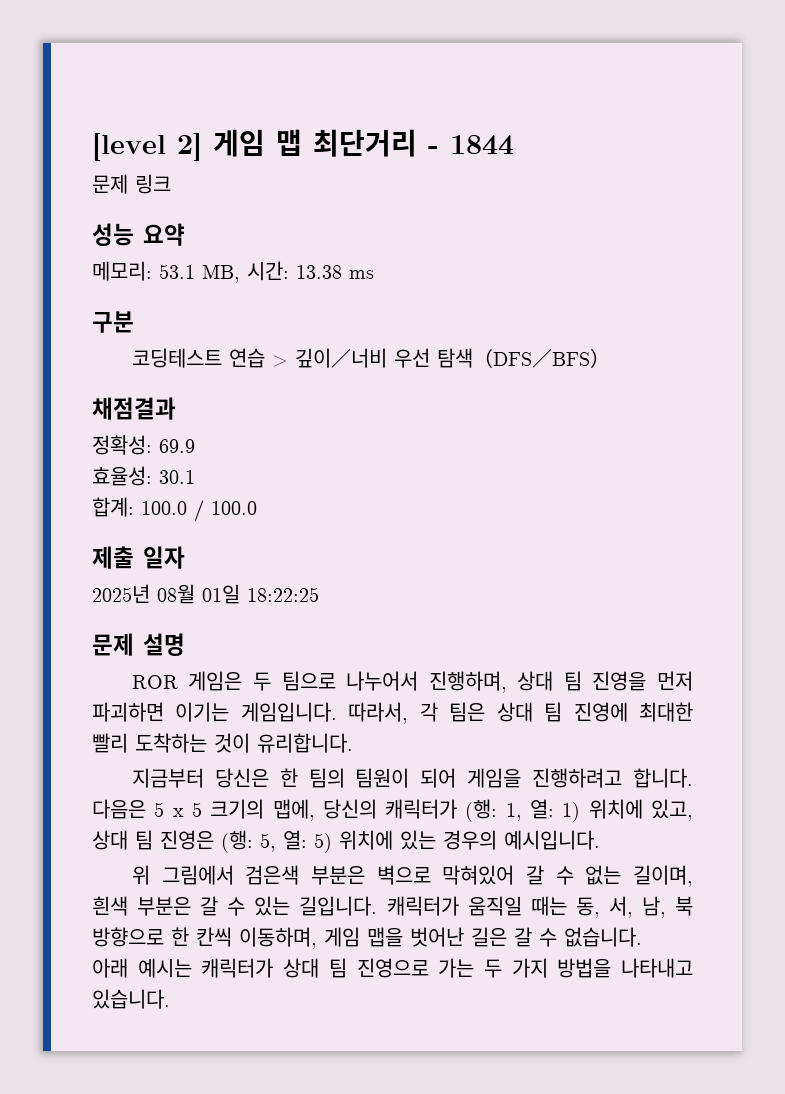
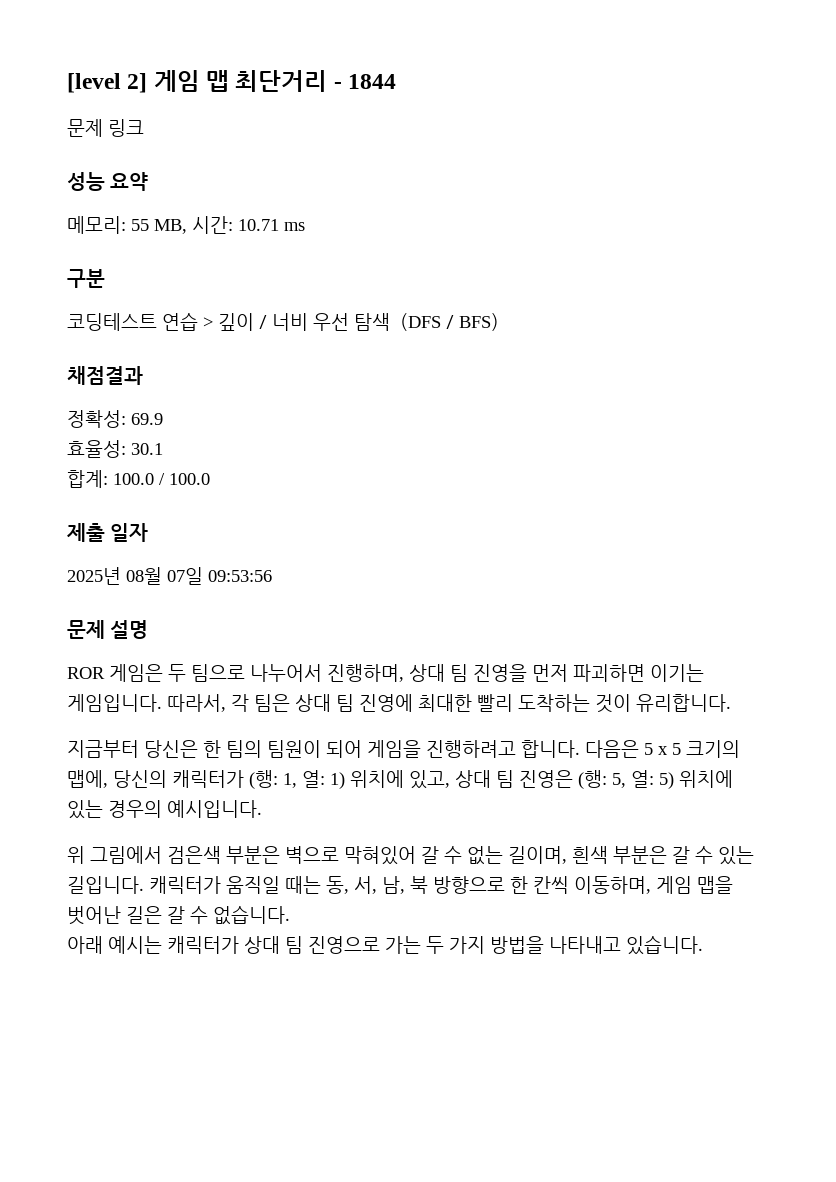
- 메모리: 53.1 MB, 시간: 13.38 ms
+ 메모리: 55 MB, 시간: 10.71 ms
- 2025년 08월 01일 18:22:25
+ 2025년 08월 07일 09:53:56

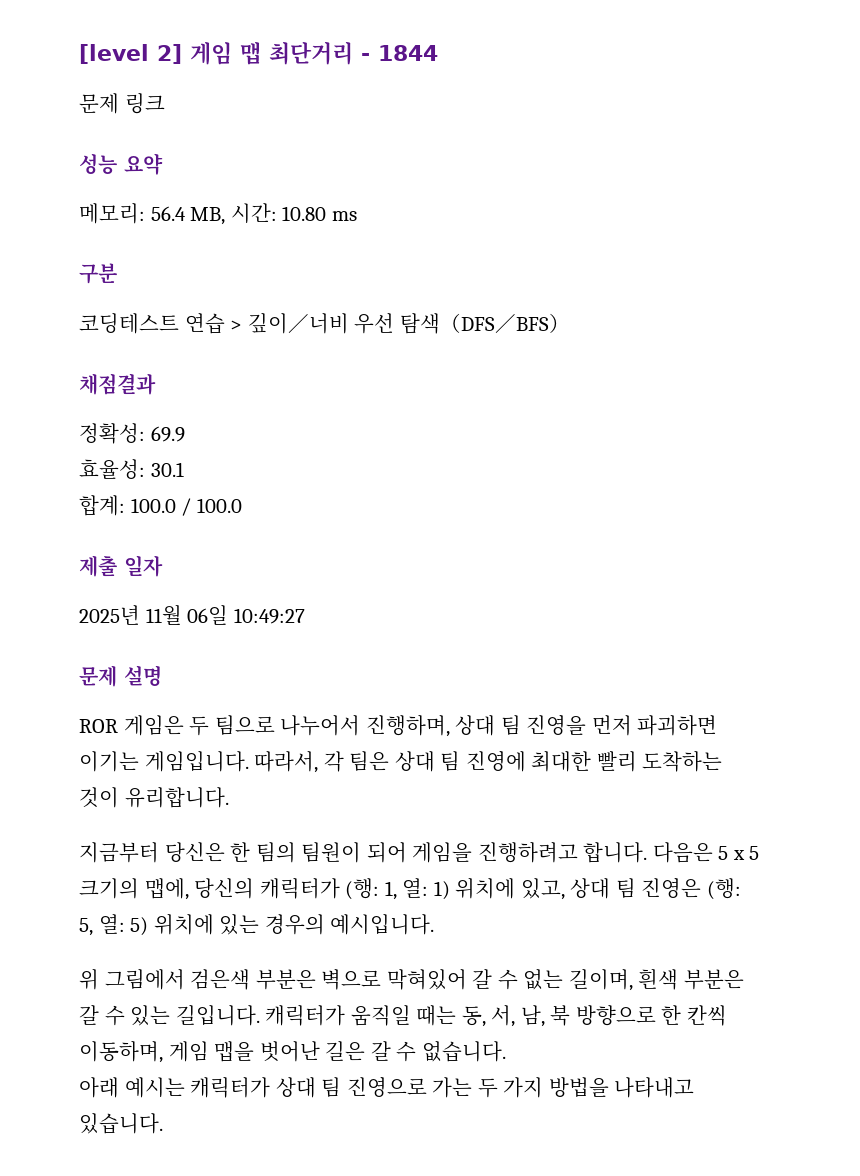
- 메모리: 55 MB, 시간: 10.71 ms
+ 메모리: 56.4 MB, 시간: 10.80 ms
- 2025년 08월 07일 09:53:56
+ 2025년 11월 06일 10:49:27

